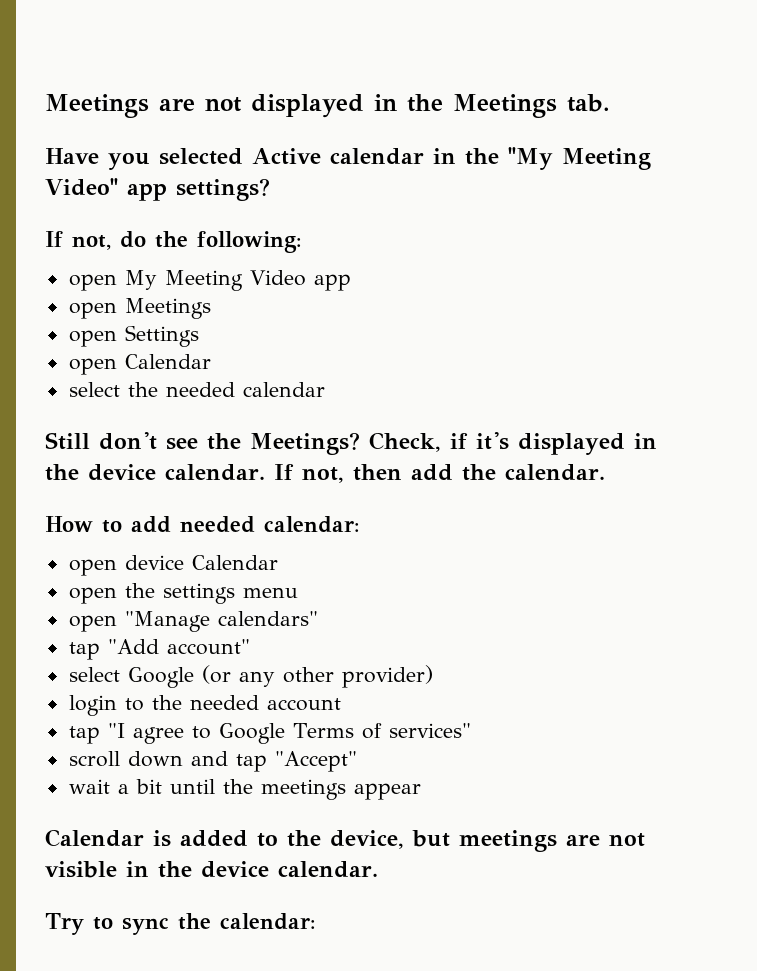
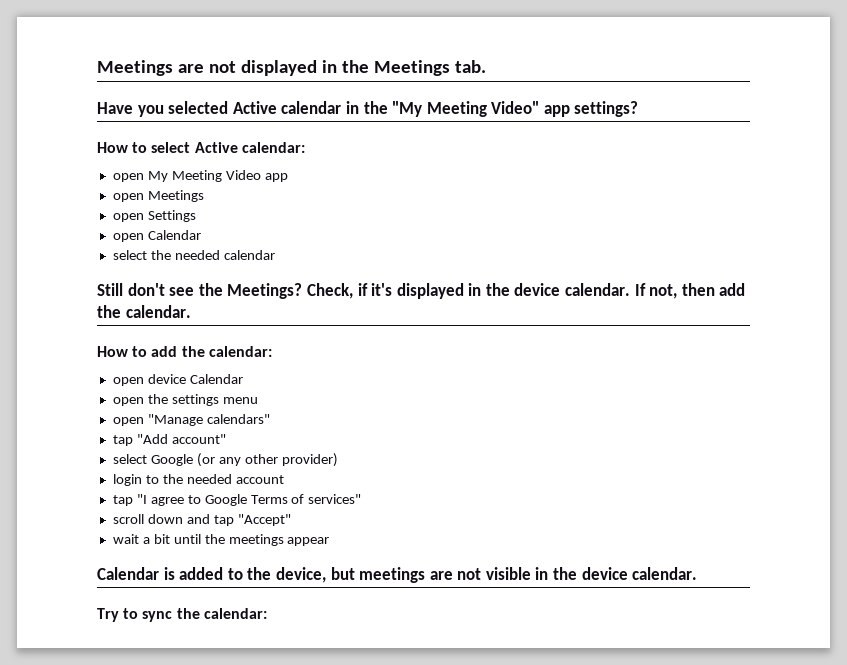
- If not, do the following:
+ How to select Active calendar:
- How to add needed calendar:
+ How to add the calendar:

